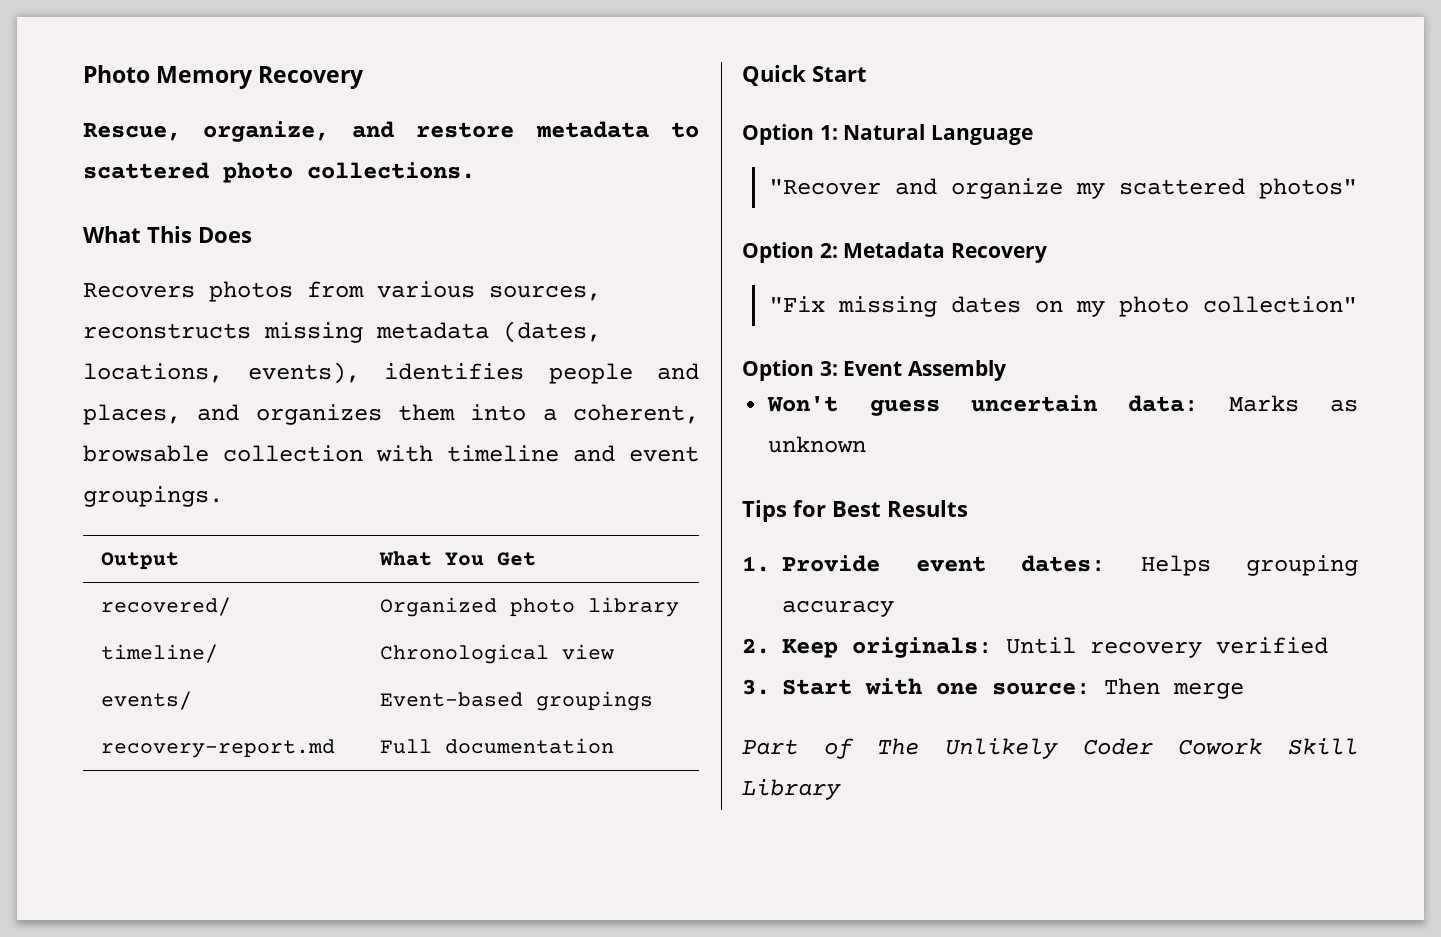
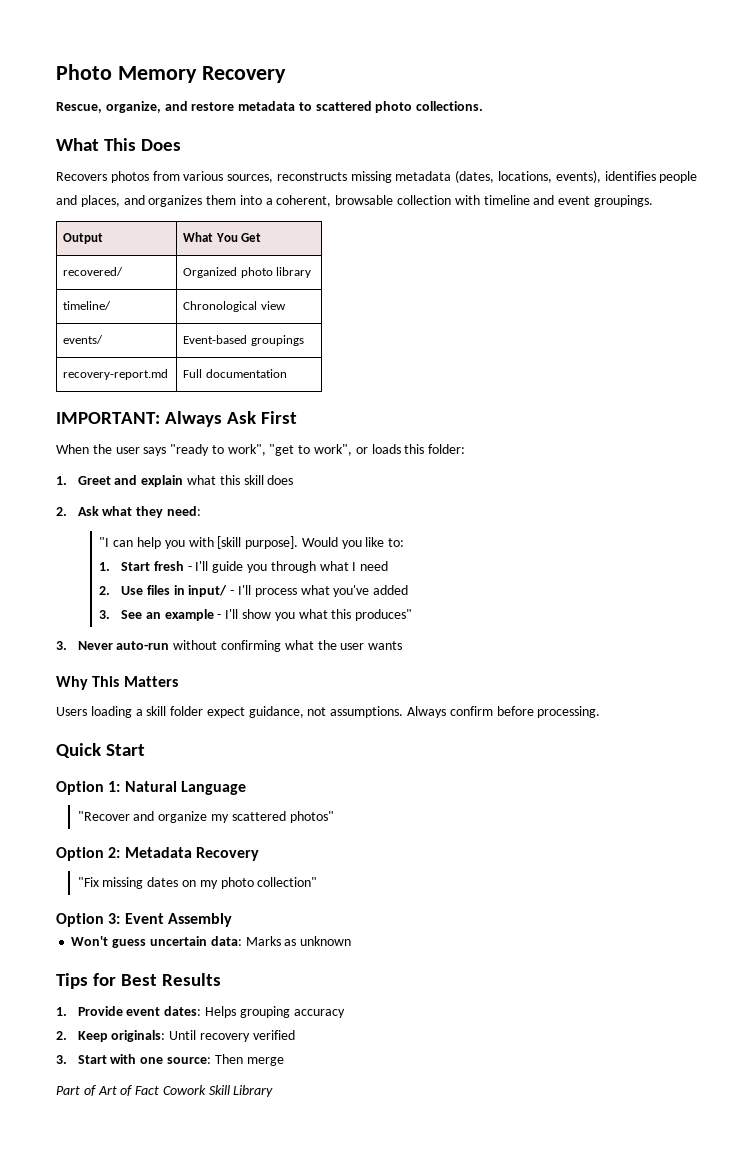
+ IMPORTANT: Always Ask First
+ When the user says "ready to work", "get to work", or loads this folder:
+ 1. Greet and explain what this skill does
+ 2. Ask what they need:
+ "I can help you with [skill purpose]. Would you like to:
+ 1. Start fresh - I'll guide you through what I need
+ 2. Use files in input/ - I'll process what you've added
+ 3. See an example - I'll show you what this produces"
+ 3. Never auto-run without confirming what the user wants
+ Why This Matters
+ Users loading a skill folder expect guidance, not assumptions. Always confirm before processing.
- Part of The Unlikely Coder Cowork Skill Library
+ Part of Art of Fact Cowork Skill Library

